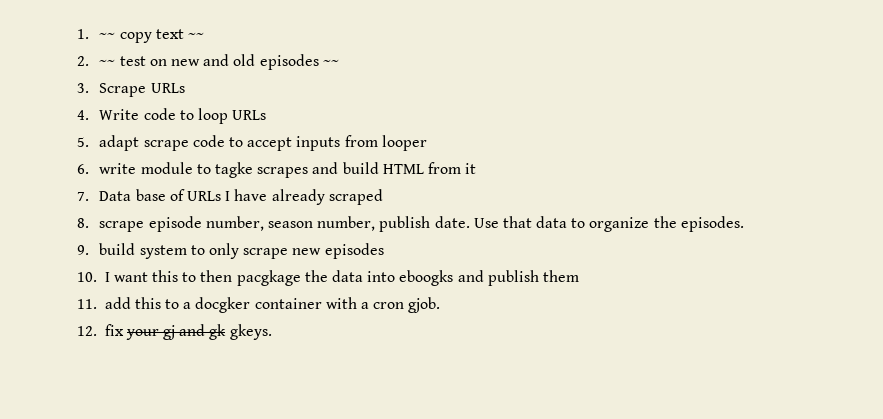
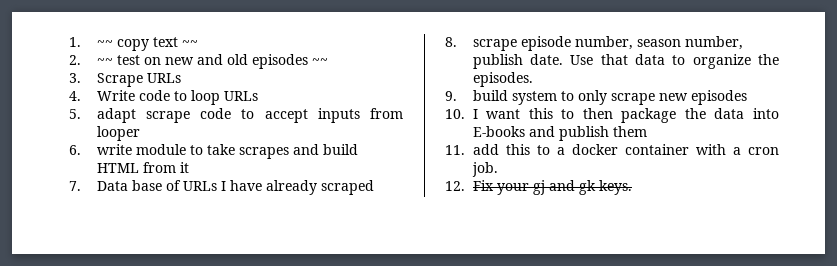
- 6. write module to tagke scrapes and build HTML from it
+ 6. write module to take scrapes and build HTML from it
- 10. I want this to then pacgkage the data into eboogks and publish them
+ 10. I want this to then package the data into E-books and publish them
- 11. add this to a docgker container with a cron gjob.
+ 11. add this to a docker container with a cron job.
- 12. fix your gj and gk gkeys.
+ 12. Fix your gj and gk keys.

